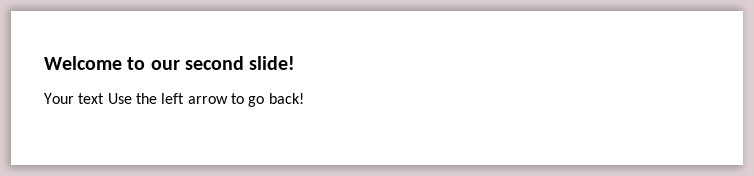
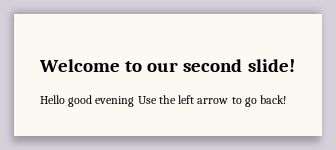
- Your text Use the left arrow to go back!
+ Hello good evening Use the left arrow to go back!

